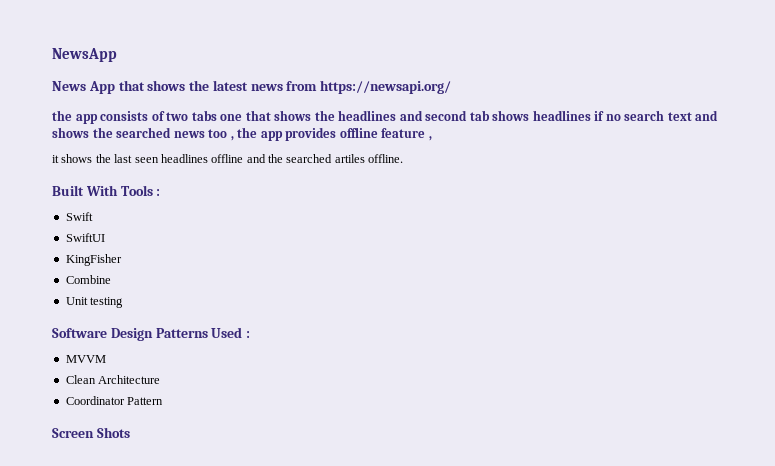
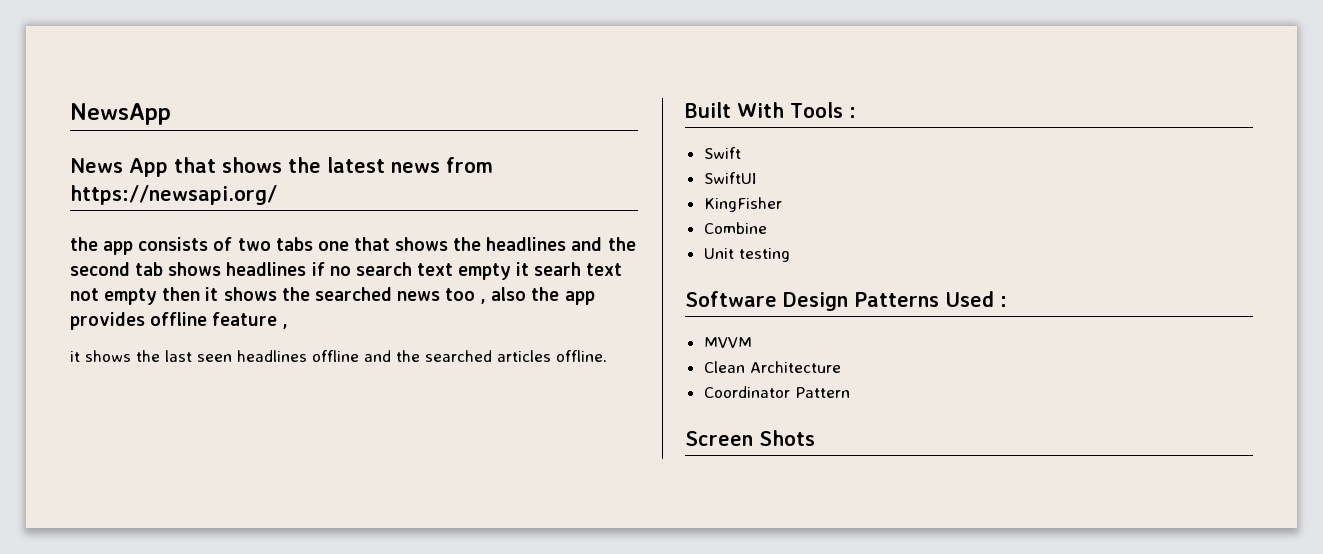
- the app consists of two tabs one that shows the headlines and second tab shows headlines if no search text and shows the searched news too , the app provides offline feature ,
+ the app consists of two tabs one that shows the headlines and the second tab shows headlines if no search text empty it searh text not empty then it shows the searched news too , also the app provides offline feature ,
- it shows the last seen headlines offline and the searched artiles offline.
+ it shows the last seen headlines offline and the searched articles offline.

